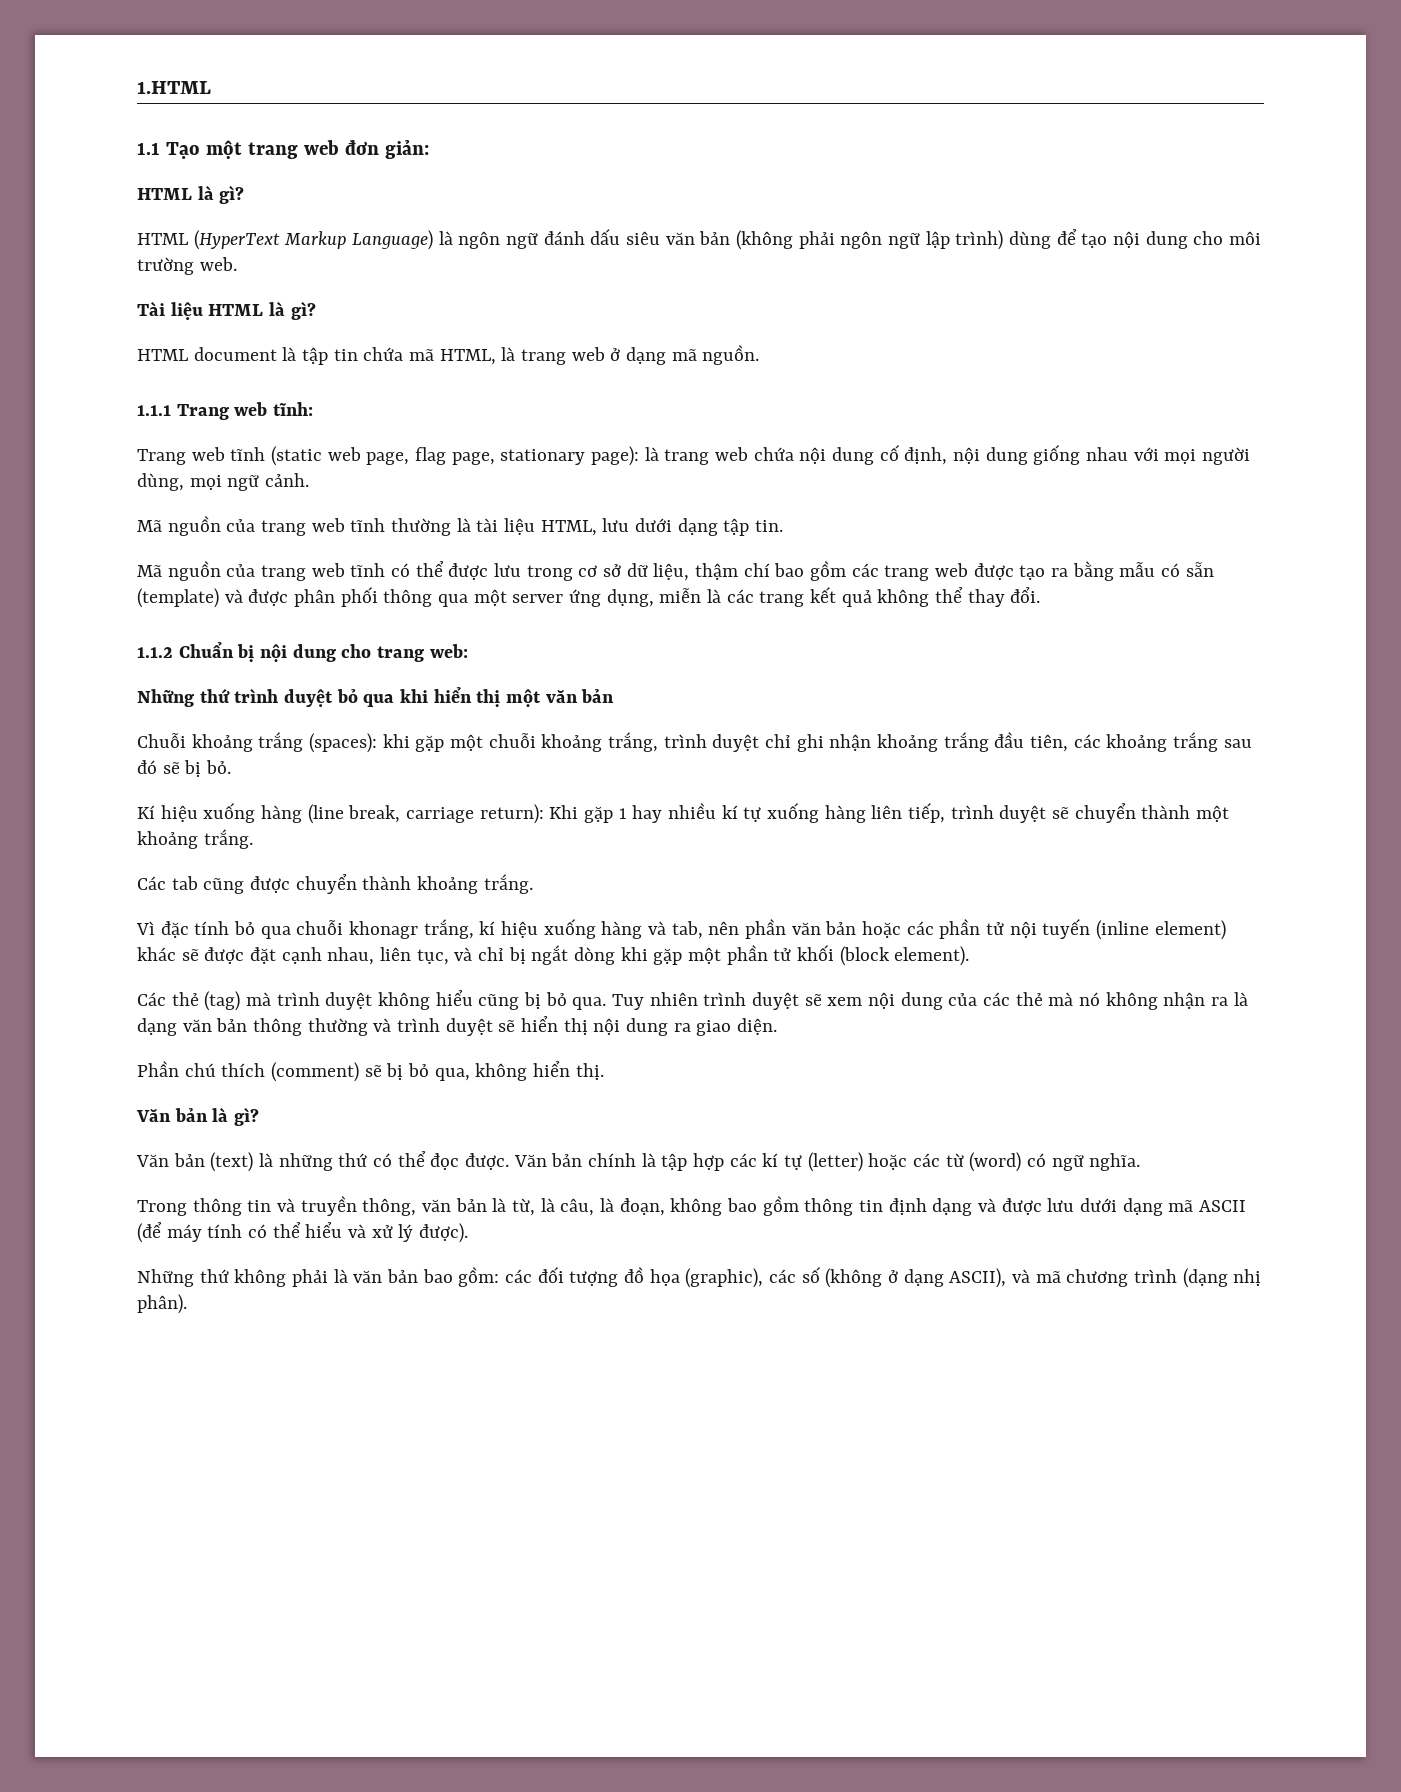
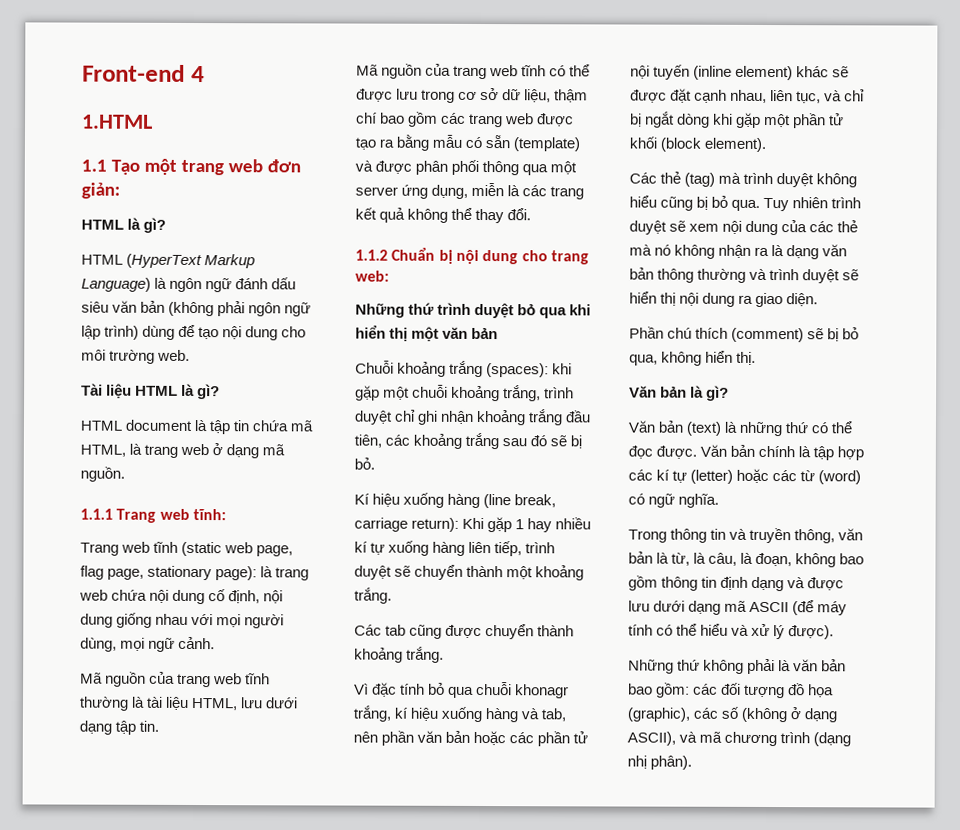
+ Front-end 4

